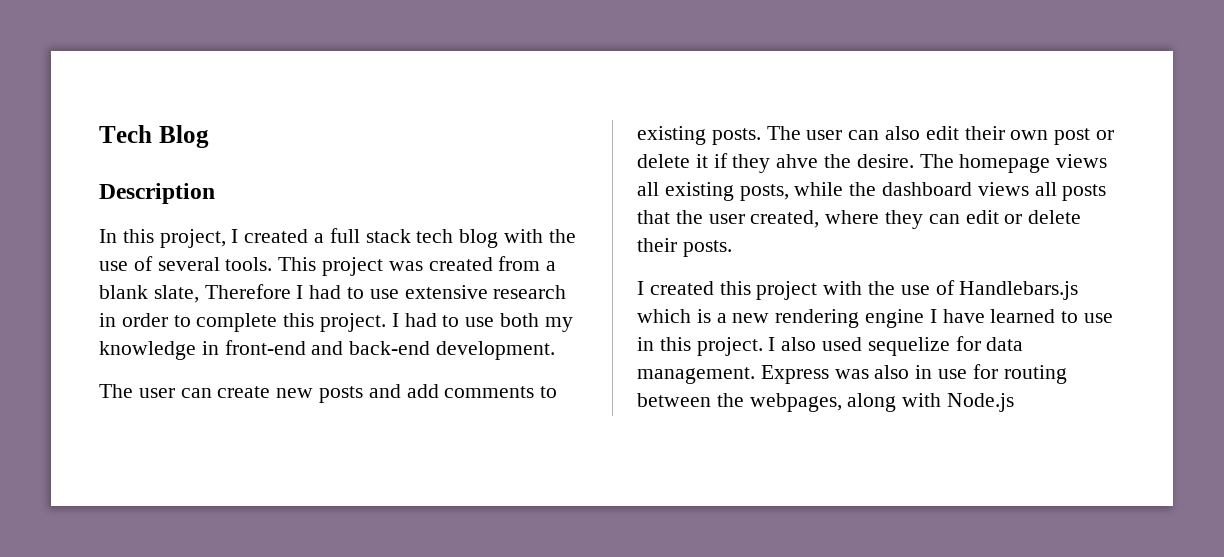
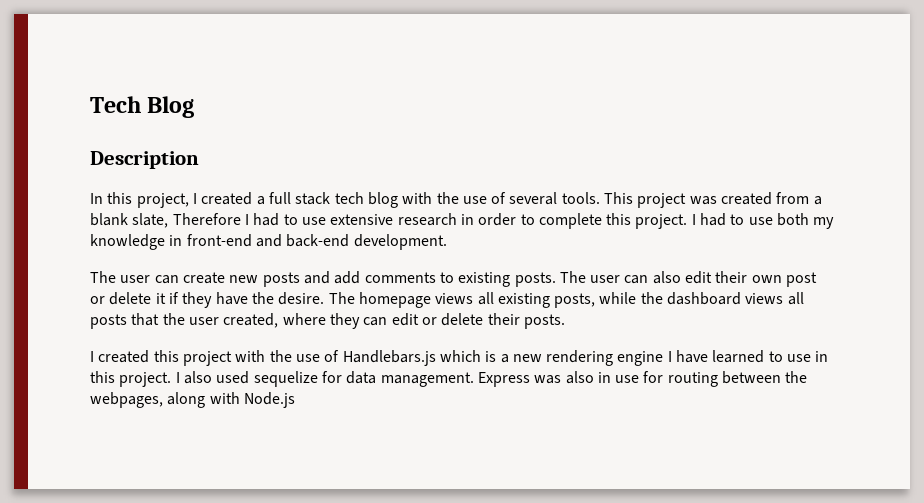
- The user can also edit their own post or delete it if they ahve the desire.
+ The user can also edit their own post or delete it if they have the desire.

